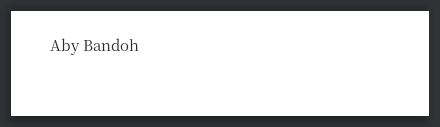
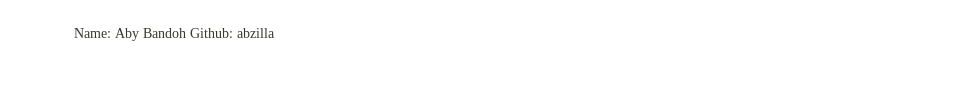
- Aby Bandoh
+ Name: Aby Bandoh Github: abzilla

